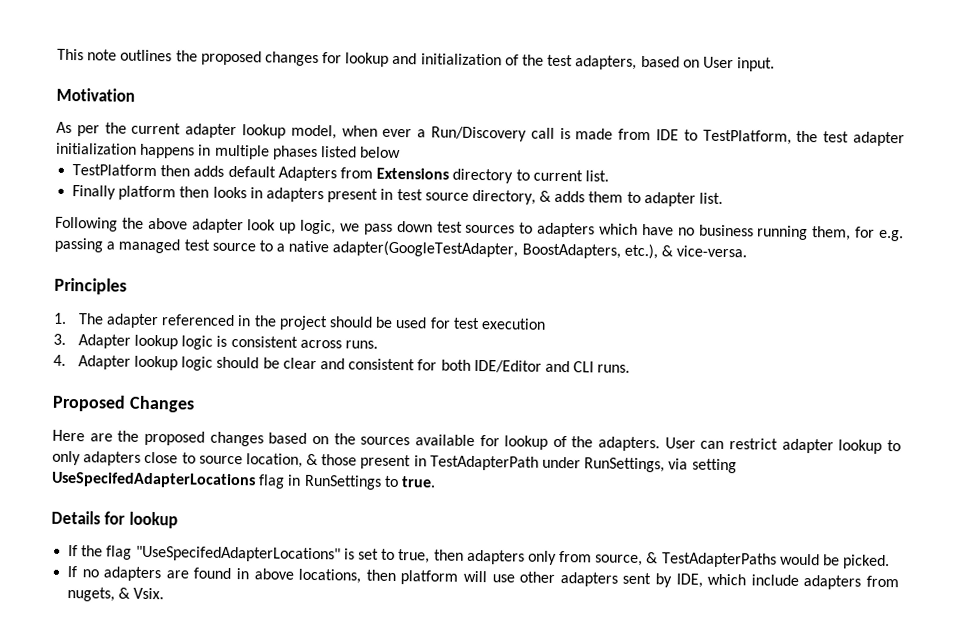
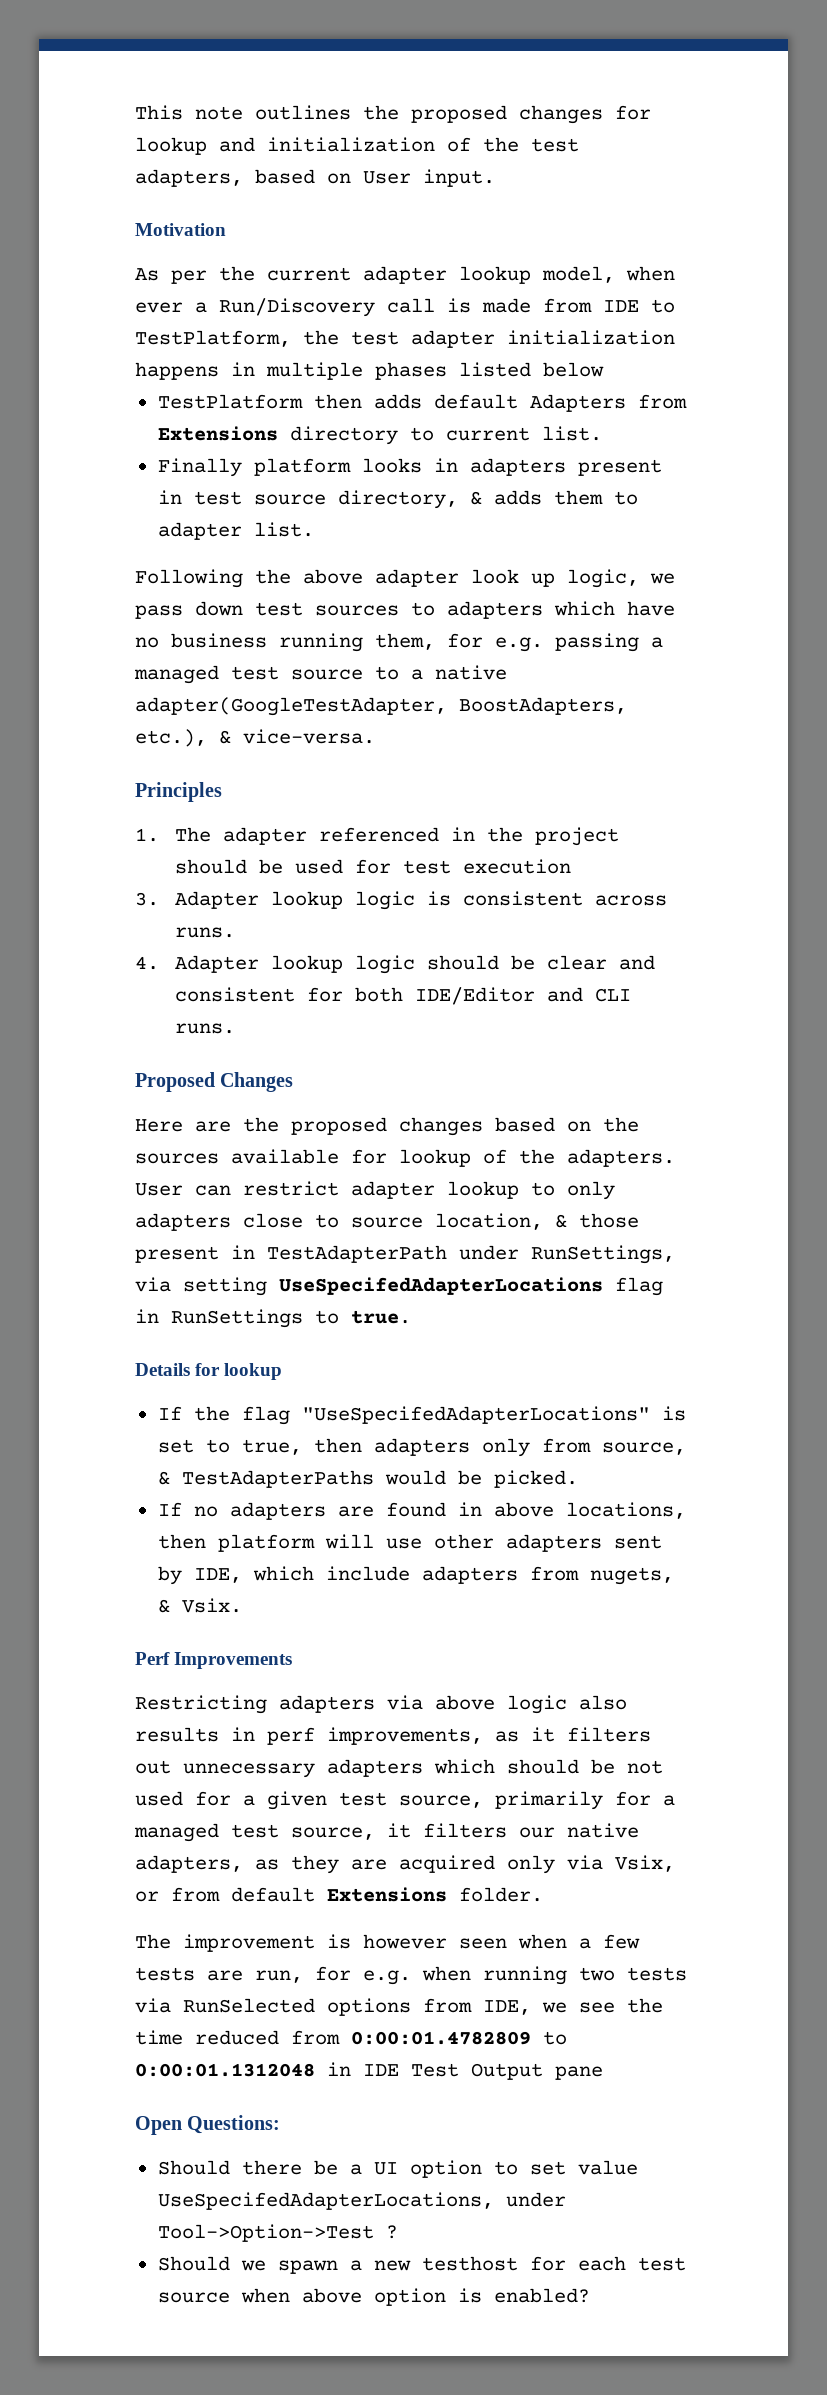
- Finally platform then looks in adapters present in test source directory, & adds them to adapter list.
+ Finally platform looks in adapters present in test source directory, & adds them to adapter list.
+ Perf Improvements
+ Restricting adapters via above logic also results in perf improvements, as it filters out unnecessary adapters which should be not used for a given test source, primarily for a managed test source, it filters our native adapters, as they are acquired only via Vsix, or from default Extensions folder.
+ The improvement is however seen when a few tests are run, for e.g. when running two tests via RunSelected options from IDE, we see the time reduced from 0:00:01.4782809 to 0:00:01.1312048 in IDE Test Output pane
+ Open Questions:
+ Should there be a UI option to set value UseSpecifedAdapterLocations, under Tool->Option->Test ?
+ Should we spawn a new testhost for each test source when above option is enabled?

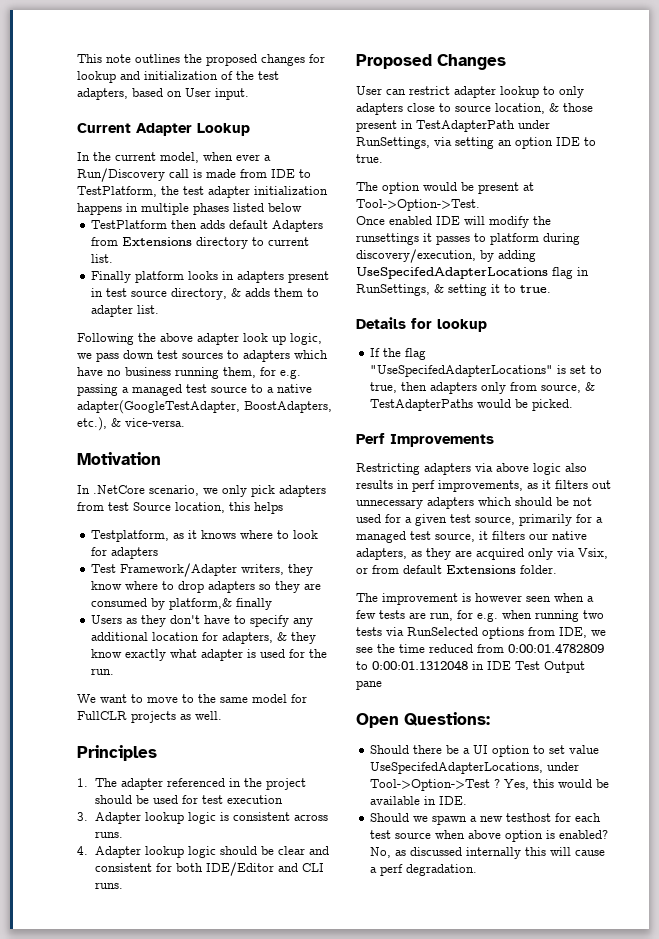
- Motivation
- As per the current adapter lookup model, when ever a Run/Discovery call is made from IDE to TestPlatform, the test adapter initialization happens in multiple phases listed below
+ Current Adapter Lookup
+ In the current model, when ever a Run/Discovery call is made from IDE to TestPlatform, the test adapter initialization happens in multiple phases listed below
+ Motivation
+ In .NetCore scenario, we only pick adapters from test Source location, this helps
+ Testplatform, as it knows where to look for adapters
+ Test Framework/Adapter writers, they know where to drop adapters so they are consumed by platform,& finally
+ Users as they don't have to specify any additional location for adapters, & they know exactly what adapter is used for the run.
+ We want to move to the same model for FullCLR projects as well.
- Here are the proposed changes based on the sources available for lookup of the adapters. User can restrict adapter lookup to only adapters close to source location, & those present in TestAdapterPath under RunSettings, via setting UseSpecifedAdapterLocations flag in RunSettings to true.
+ User can restrict adapter lookup to only adapters close to source location, & those present in TestAdapterPath under RunSettings, via setting an option IDE to true.
+ The option would be present at Tool->Option->Test.
+ Once enabled IDE will modify the runsettings it passes to platform during discovery/execution, by adding UseSpecifedAdapterLocations flag in RunSettings, & setting it to true.
- If no adapters are found in above locations, then platform will use other adapters sent by IDE, which include adapters from nugets, & Vsix.
+ Yes, this would be available in IDE.
+ No, as discussed internally this will cause a perf degradation.

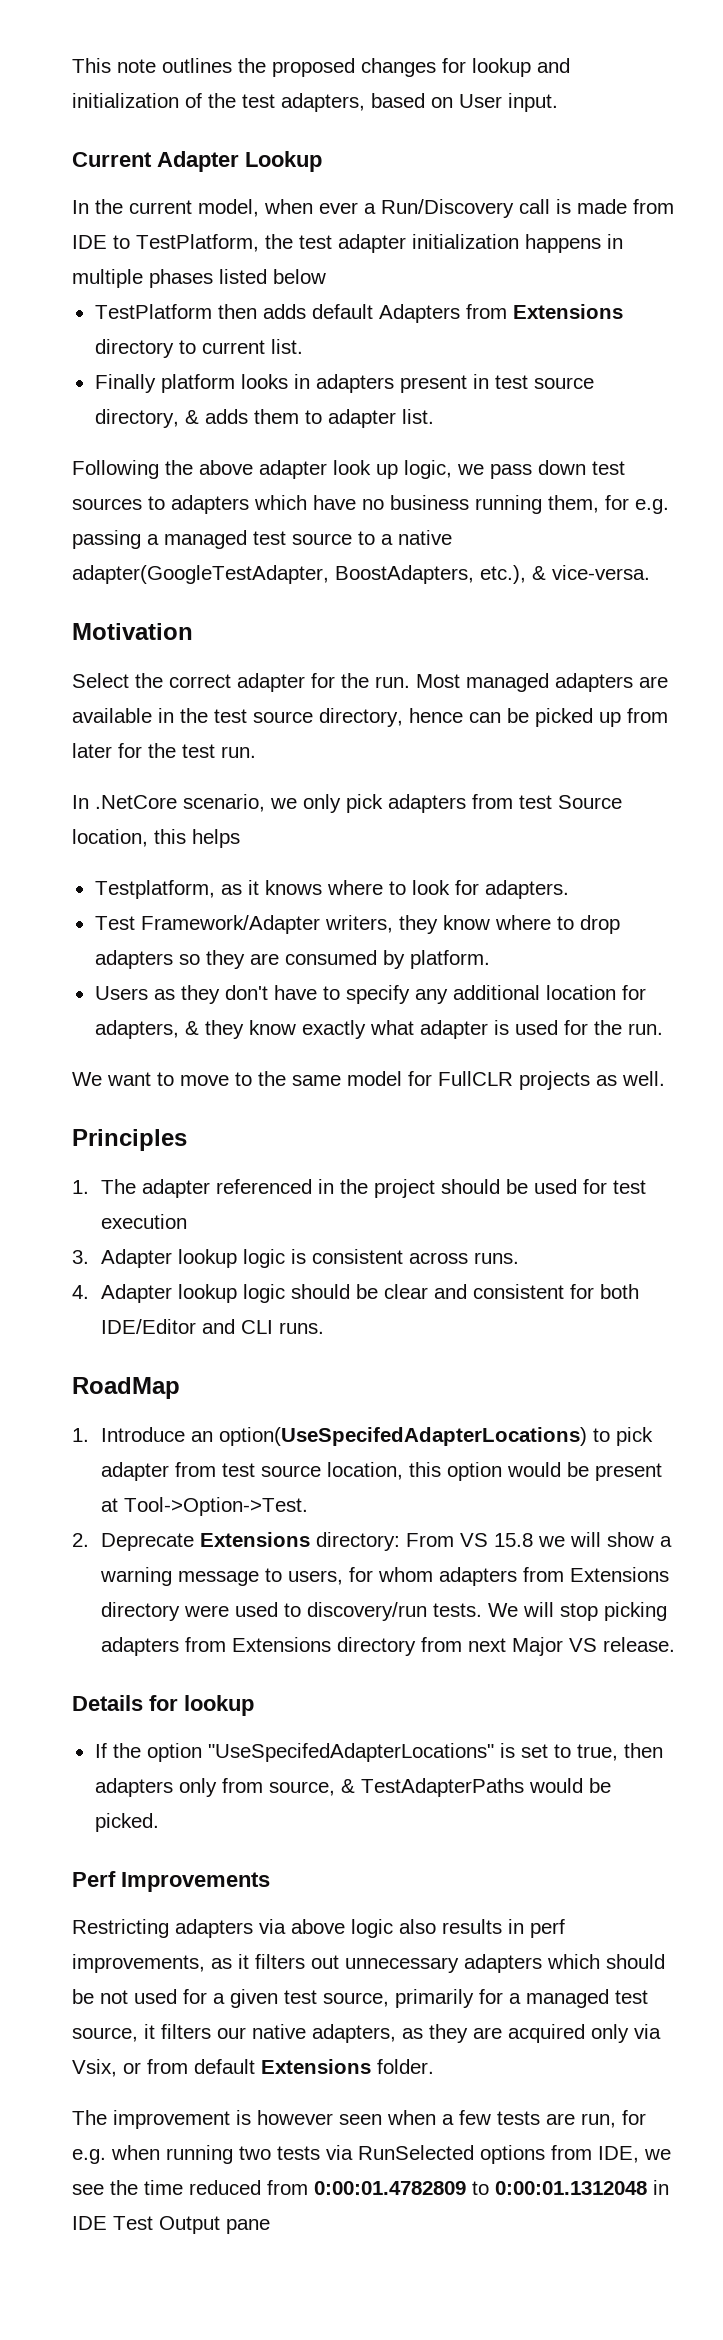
+ Select the correct adapter for the run. Most managed adapters are available in the test source directory, hence can be picked up from later for the test run.
- Testplatform, as it knows where to look for adapters
+ Testplatform, as it knows where to look for adapters.
- Test Framework/Adapter writers, they know where to drop adapters so they are consumed by platform,& finally
+ Test Framework/Adapter writers, they know where to drop adapters so they are consumed by platform.
- Proposed Changes
- User can restrict adapter lookup to only adapters close to source location, & those present in TestAdapterPath under RunSettings, via setting an option IDE to true.
- The option would be present at Tool->Option->Test.
+ RoadMap
+ 1. Introduce an option(UseSpecifedAdapterLocations) to pick adapter from test source location, this option would be present at Tool->Option->Test.
- Once enabled IDE will modify the runsettings it passes to platform during discovery/execution, by adding UseSpecifedAdapterLocations flag in RunSettings, & setting it to true.
+ 2. Deprecate Extensions directory: From VS 15.8 we will show a warning message to users, for whom adapters from Extensions directory were used to discovery/run tests. We will stop picking adapters from Extensions directory from next Major VS release.
- If the flag "UseSpecifedAdapterLocations" is set to true, then adapters only from source, & TestAdapterPaths would be picked.
+ If the option "UseSpecifedAdapterLocations" is set to true, then adapters only from source, & TestAdapterPaths would be picked.
- Open Questions:
- Should there be a UI option to set value UseSpecifedAdapterLocations, under Tool->Option->Test ? Yes, this would be available in IDE.
- Should we spawn a new testhost for each test source when above option is enabled? No, as discussed internally this will cause a perf degradation.

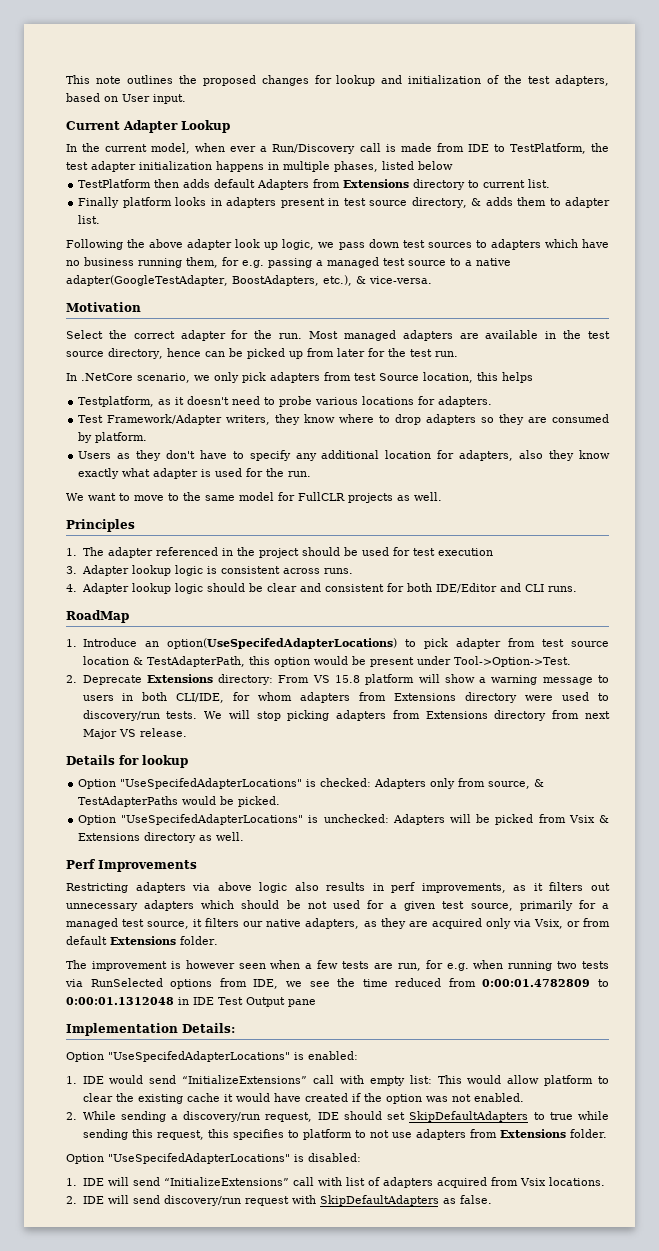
- In the current model, when ever a Run/Discovery call is made from IDE to TestPlatform, the test adapter initialization happens in multiple phases listed below
+ In the current model, when ever a Run/Discovery call is made from IDE to TestPlatform, the test adapter initialization happens in multiple phases, listed below
- Testplatform, as it knows where to look for adapters.
+ Testplatform, as it doesn't need to probe various locations for adapters.
- Users as they don't have to specify any additional location for adapters, & they know exactly what adapter is used for the run.
+ Users as they don't have to specify any additional location for adapters, also they know exactly what adapter is used for the run.
- 1. Introduce an option(UseSpecifedAdapterLocations) to pick adapter from test source location, this option would be present at Tool->Option->Test.
+ 1. Introduce an option(UseSpecifedAdapterLocations) to pick adapter from test source location & TestAdapterPath, this option would be present under Tool->Option->Test.
- 2. Deprecate Extensions directory: From VS 15.8 we will show a warning message to users, for whom adapters from Extensions directory were used to discovery/run tests.
+ 2. Deprecate Extensions directory: From VS 15.8 platform will show a warning message to users in both CLI/IDE, for whom adapters from Extensions directory were used to discovery/run tests.
- If the option "UseSpecifedAdapterLocations" is set to true, then adapters only from source, & TestAdapterPaths would be picked.
+ Option "UseSpecifedAdapterLocations" is checked: Adapters only from source, & TestAdapterPaths would be picked.
+ Option "UseSpecifedAdapterLocations" is unchecked: Adapters will be picked from Vsix & Extensions directory as well.
+ Implementation Details:
+ Option "UseSpecifedAdapterLocations" is enabled:
+ 1. IDE would send “InitializeExtensions” call with empty list: This would allow platform to clear the existing cache it would have created if the option was not enabled.
+ 2. While sending a discovery/run request, IDE should set SkipDefaultAdapters to true while sending this request, this specifies to platform to not use adapters from Extensions folder.
+ Option "UseSpecifedAdapterLocations" is disabled:
+ 1. IDE will send “InitializeExtensions” call with list of adapters acquired from Vsix locations.
+ 2. IDE will send discovery/run request with SkipDefaultAdapters as false.

